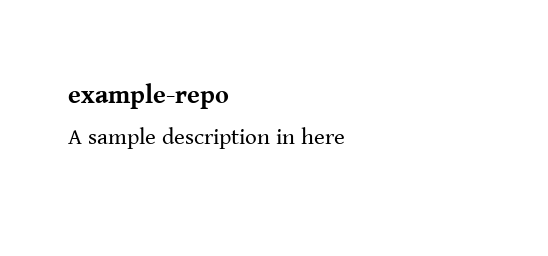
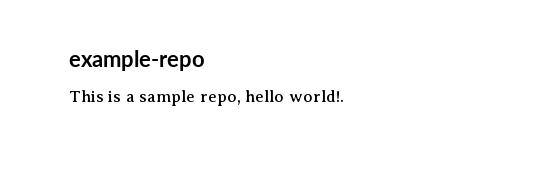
- A sample description in here
+ This is a sample repo, hello world!.

